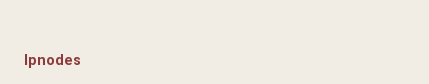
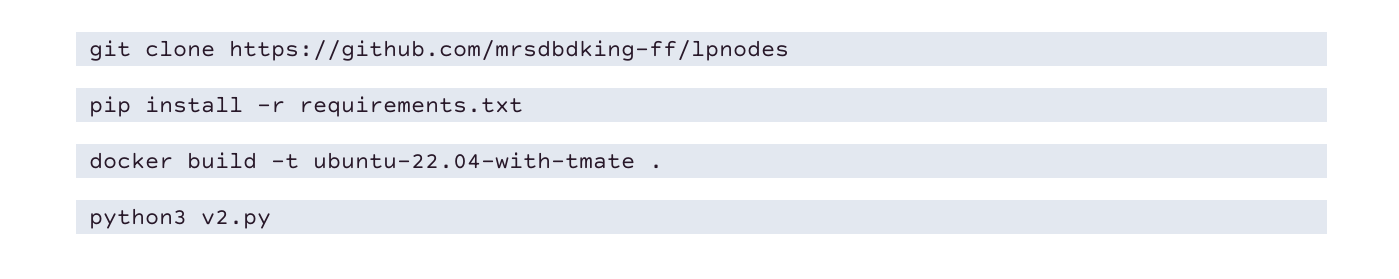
- lpnodes
+ git clone https://github.com/mrsdbdking-ff/lpnodes
+ pip install -r requirements.txt
+ docker build -t ubuntu-22.04-with-tmate .
+ python3 v2.py

